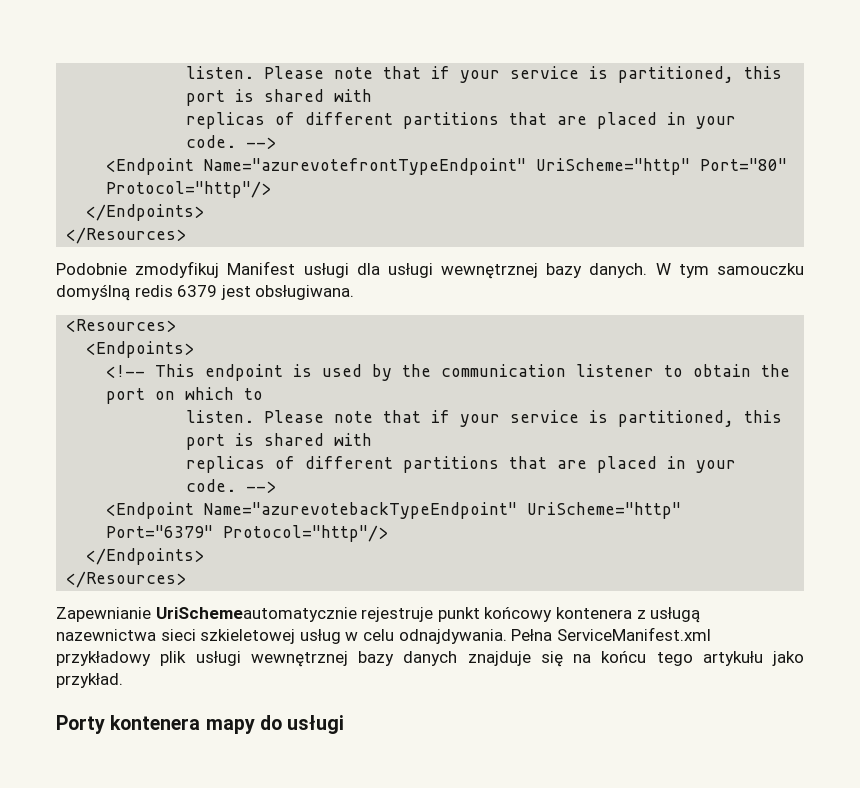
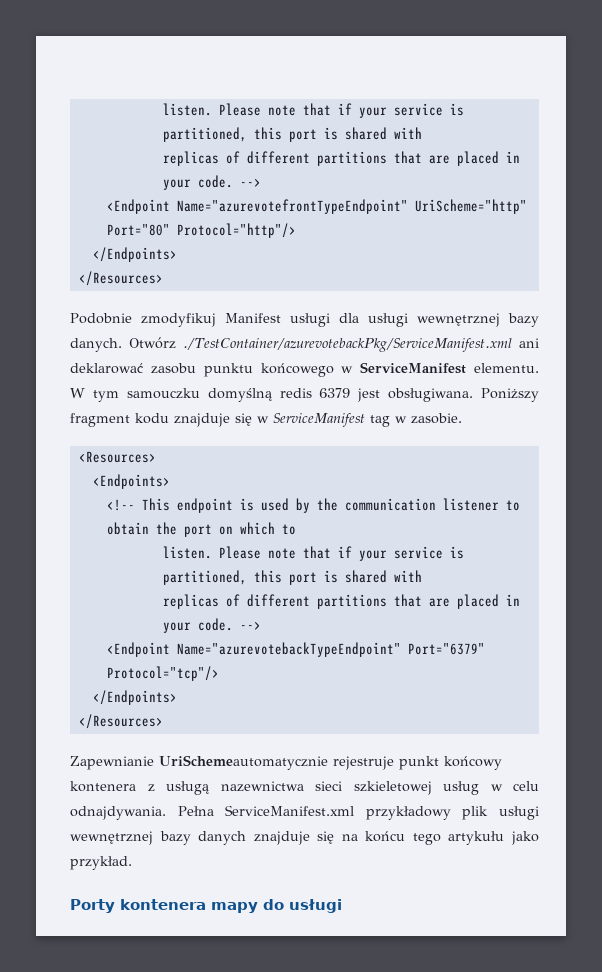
+ Otwórz ./TestContainer/azurevotebackPkg/ServiceManifest.xml ani deklarować zasobu punktu końcowego w ServiceManifest elementu.
+ Poniższy fragment kodu znajduje się w ServiceManifest tag w zasobie.
- <Endpoint Name="azurevotebackTypeEndpoint" UriScheme="http" Port="6379" Protocol="http"/>
+ <Endpoint Name="azurevotebackTypeEndpoint" Port="6379" Protocol="tcp"/>

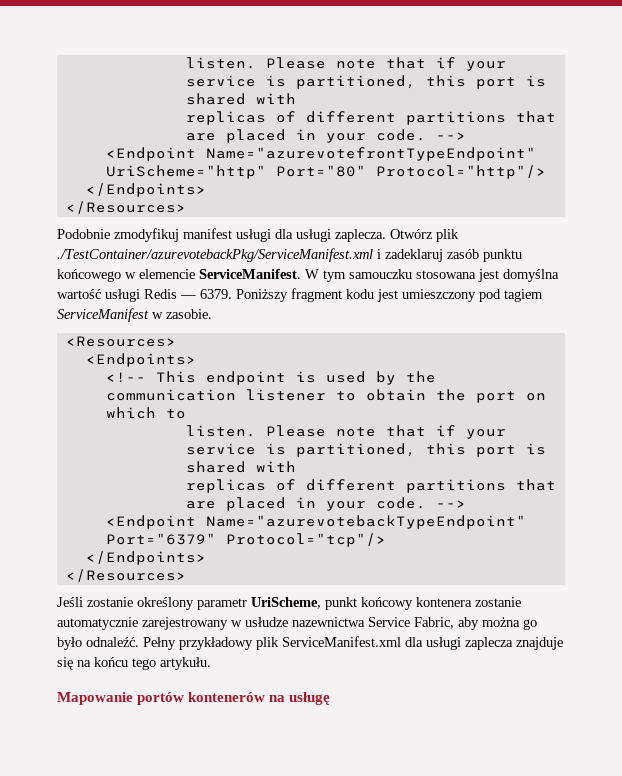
- Podobnie zmodyfikuj Manifest usługi dla usługi wewnętrznej bazy danych. Otwórz ./TestContainer/azurevotebackPkg/ServiceManifest.xml ani deklarować zasobu punktu końcowego w ServiceManifest elementu.
+ Podobnie zmodyfikuj manifest usługi dla usługi zaplecza. Otwórz plik ./TestContainer/azurevotebackPkg/ServiceManifest.xml i zadeklaruj zasób punktu końcowego w elemencie ServiceManifest.
- W tym samouczku domyślną redis 6379 jest obsługiwana. Poniższy fragment kodu znajduje się w ServiceManifest tag w zasobie.
+ W tym samouczku stosowana jest domyślna wartość usługi Redis — 6379. Poniższy fragment kodu jest umieszczony pod tagiem ServiceManifest w zasobie.
- Zapewnianie UriSchemeautomatycznie rejestruje punkt końcowy kontenera z usługą nazewnictwa sieci szkieletowej usług w celu odnajdywania. Pełna ServiceManifest.xml przykładowy plik usługi wewnętrznej bazy danych znajduje się na końcu tego artykułu jako przykład.
- Porty kontenera mapy do usługi
+ Jeśli zostanie określony parametr UriScheme, punkt końcowy kontenera zostanie automatycznie zarejestrowany w usłudze nazewnictwa Service Fabric, aby można go było odnaleźć. Pełny przykładowy plik ServiceManifest.xml dla usługi zaplecza znajduje się na końcu tego artykułu.
+ Mapowanie portów kontenerów na usługę

